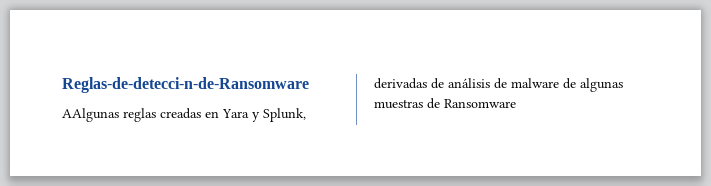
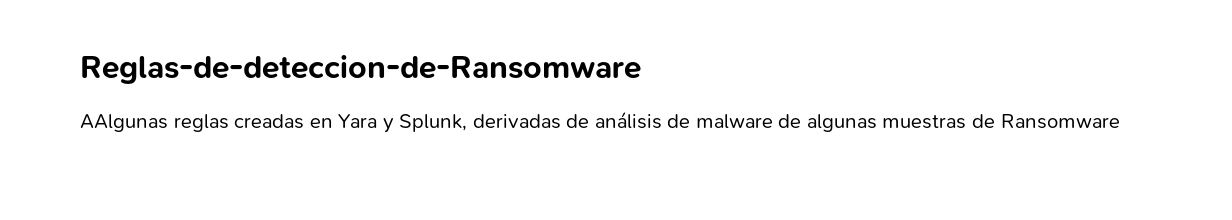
- Reglas-de-detecci-n-de-Ransomware
+ Reglas-de-deteccion-de-Ransomware

